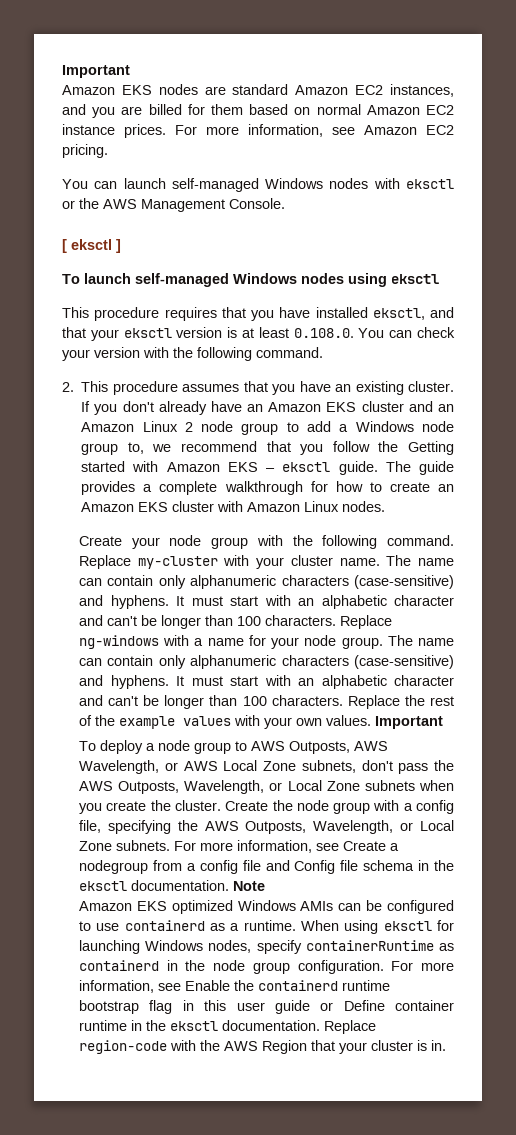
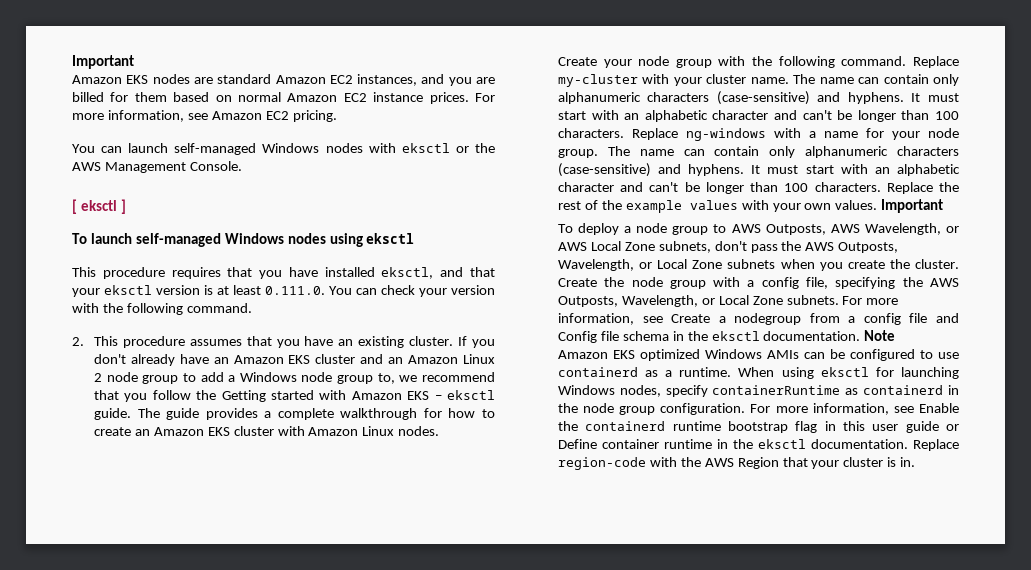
- This procedure requires that you have installed eksctl, and that your eksctl version is at least 0.108.0. You can check your version with the following command.
+ This procedure requires that you have installed eksctl, and that your eksctl version is at least 0.111.0. You can check your version with the following command.

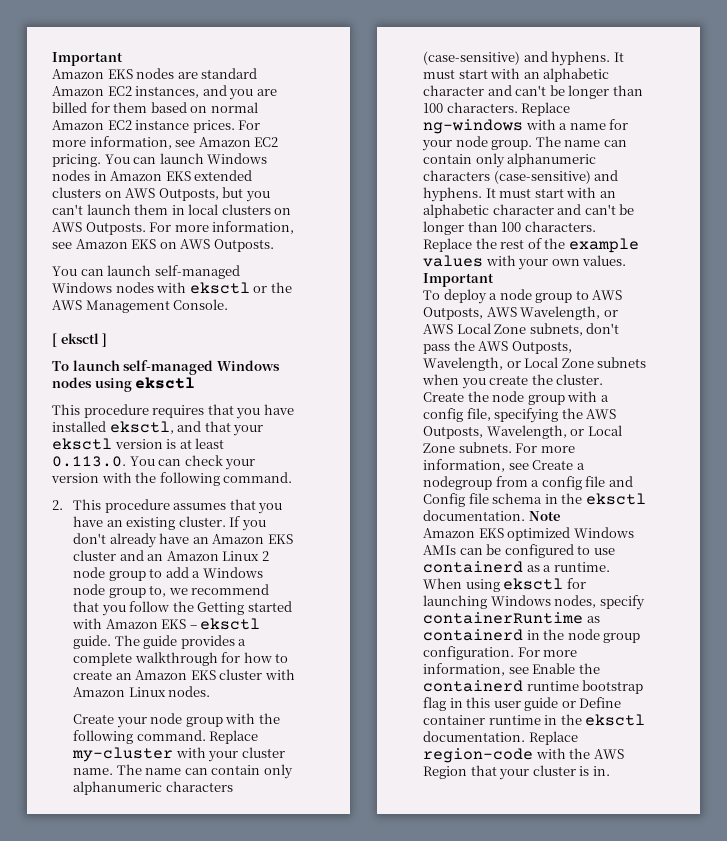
+ You can launch Windows nodes in Amazon EKS extended clusters on AWS Outposts, but you can't launch them in local clusters on AWS Outposts. For more information, see Amazon EKS on AWS Outposts.
- This procedure requires that you have installed eksctl, and that your eksctl version is at least 0.111.0. You can check your version with the following command.
+ This procedure requires that you have installed eksctl, and that your eksctl version is at least 0.113.0. You can check your version with the following command.

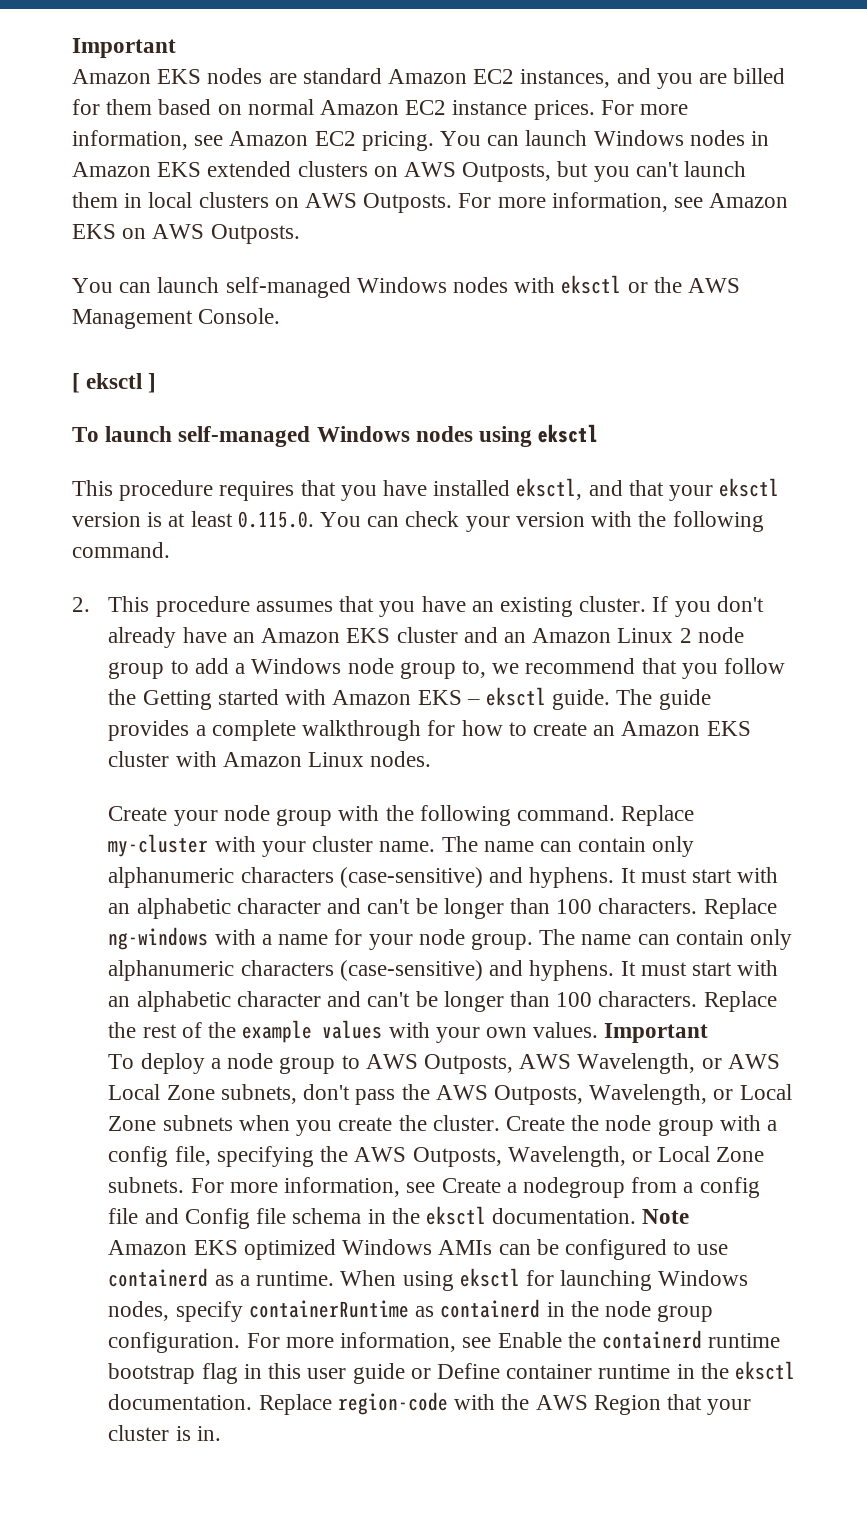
- This procedure requires that you have installed eksctl, and that your eksctl version is at least 0.113.0. You can check your version with the following command.
+ This procedure requires that you have installed eksctl, and that your eksctl version is at least 0.115.0. You can check your version with the following command.

